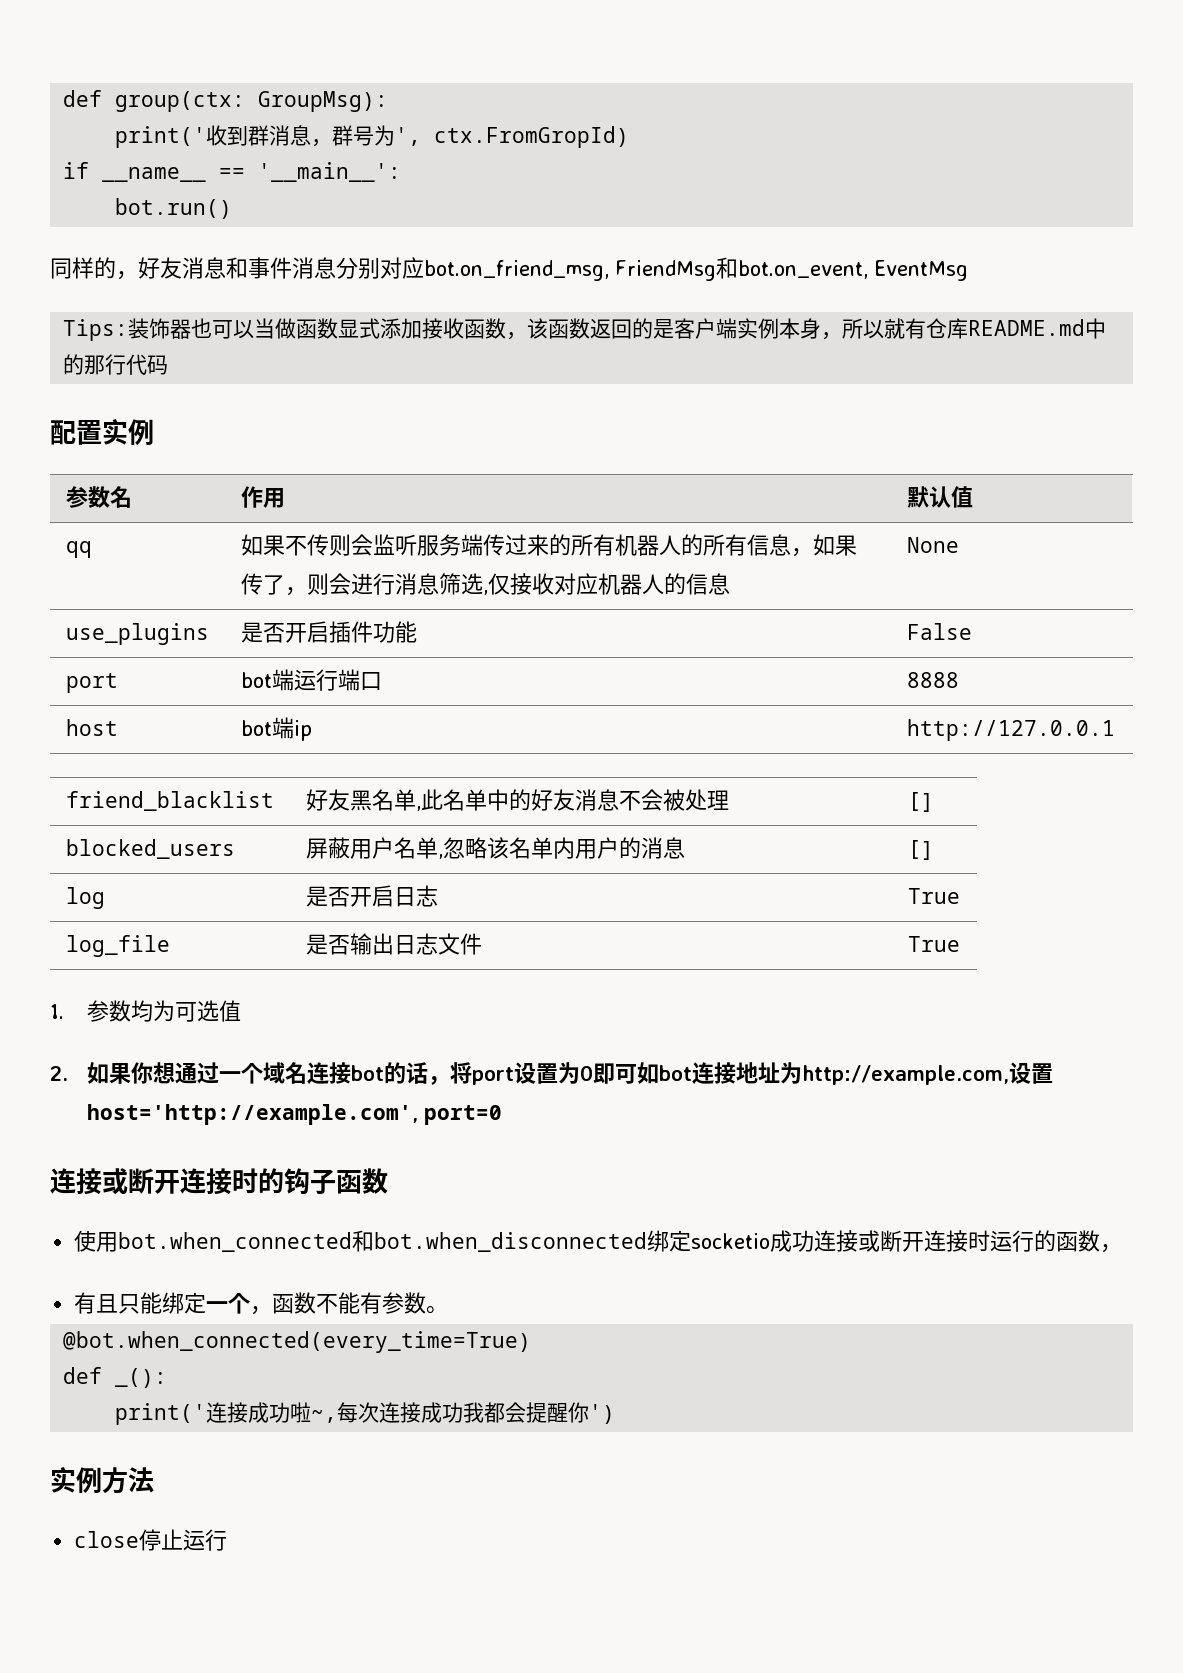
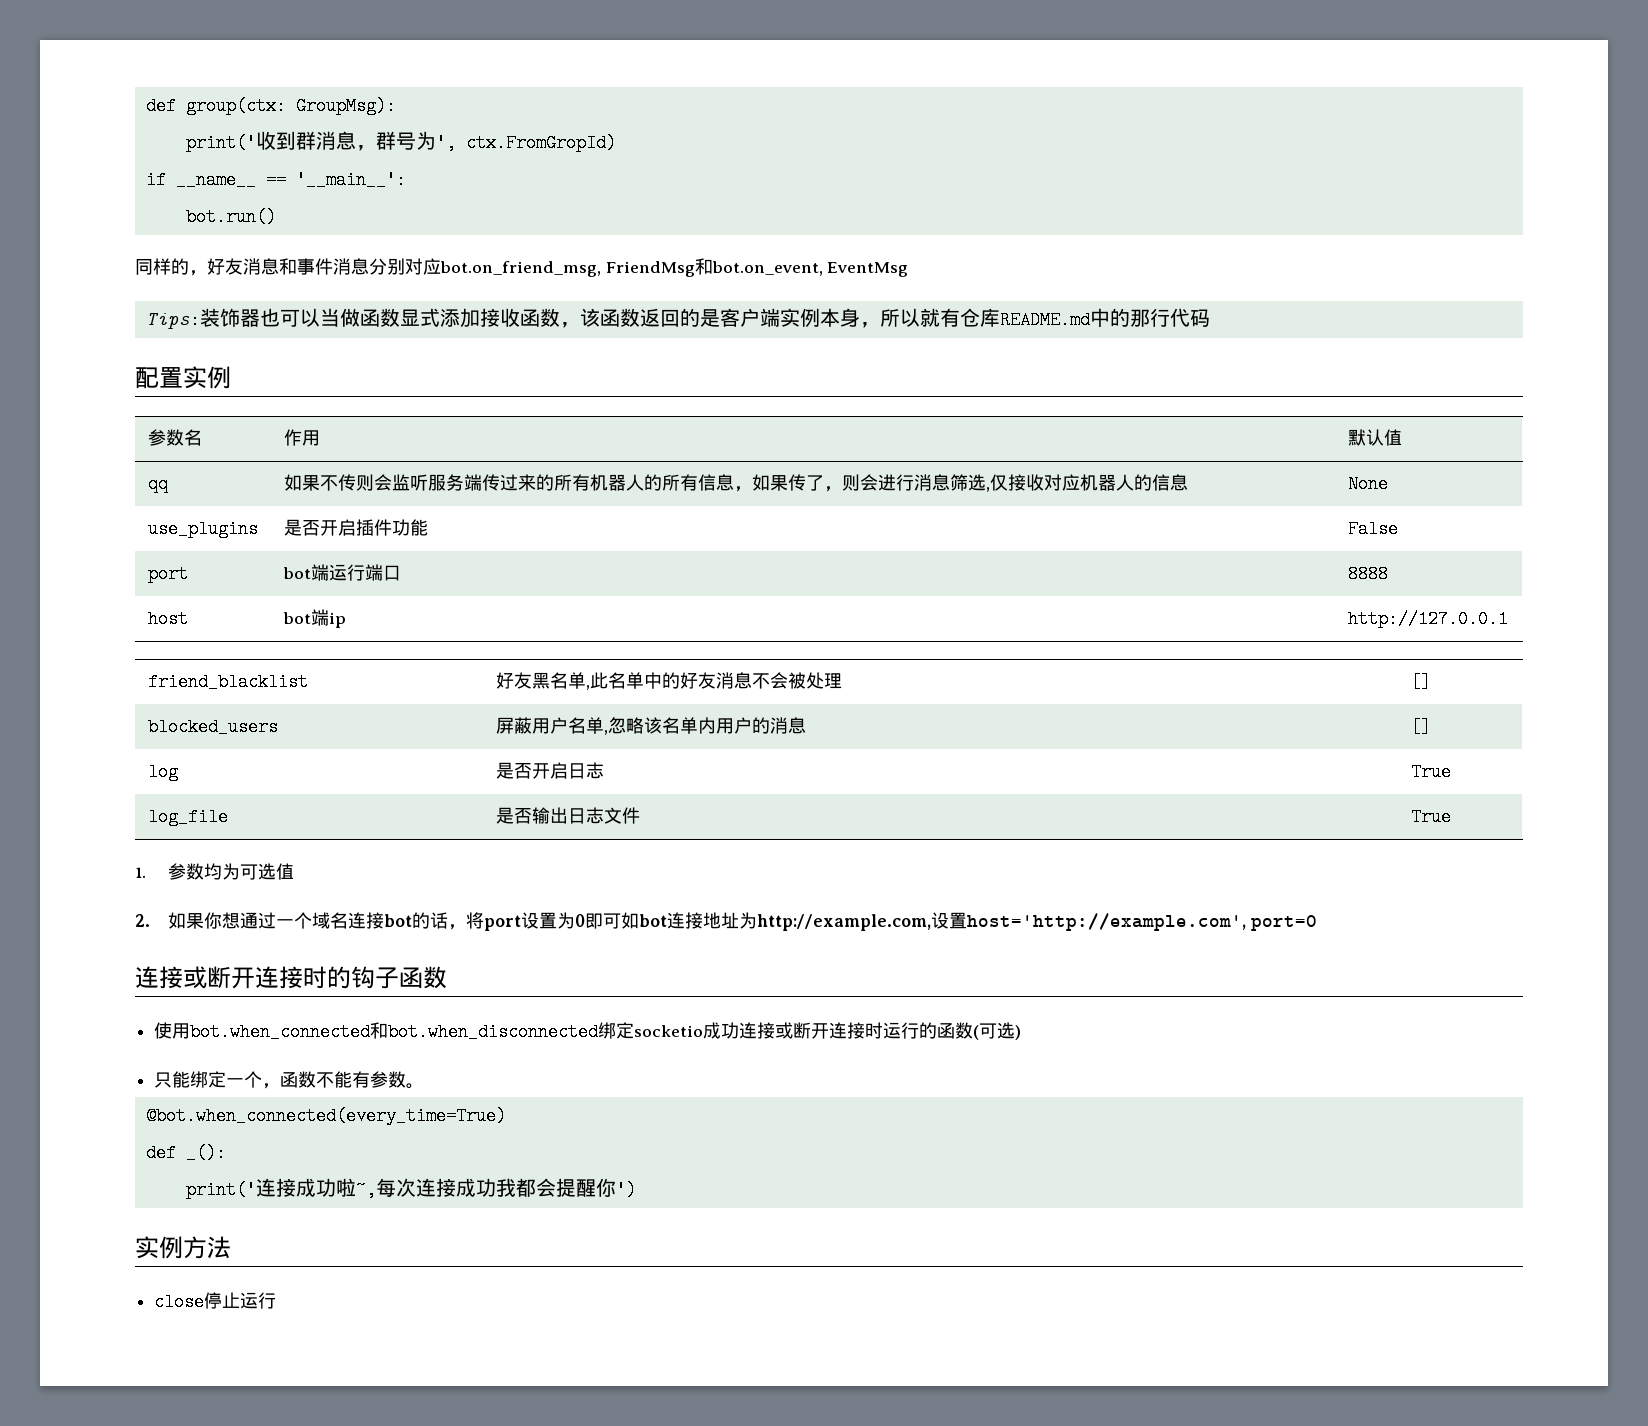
- 使用bot.when_connected和bot.when_disconnected绑定socketio成功连接或断开连接时运行的函数，
- 有且只能绑定一个，函数不能有参数。
+ 使用bot.when_connected和bot.when_disconnected绑定socketio成功连接或断开连接时运行的函数(可选)
+ 只能绑定一个，函数不能有参数。

